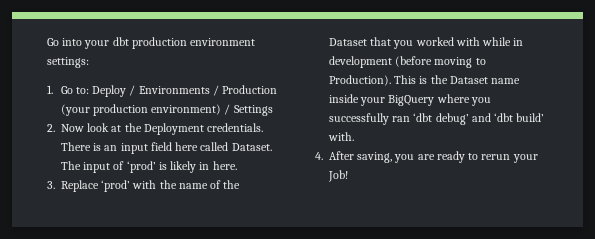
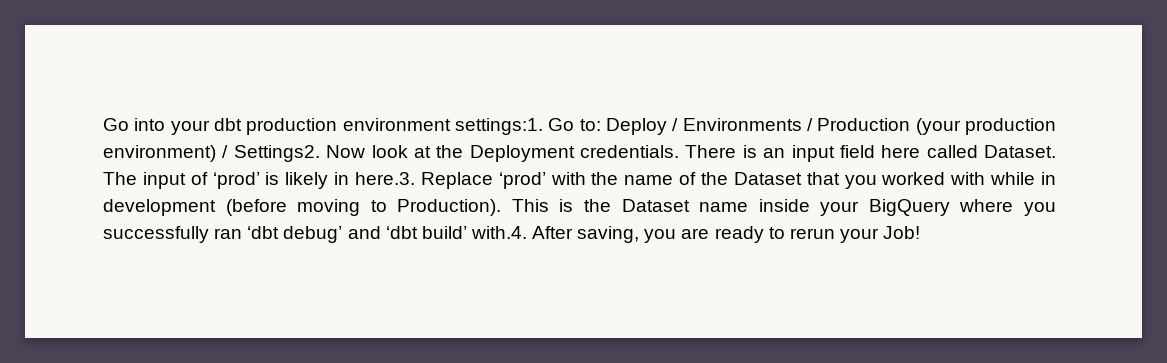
- Go into your dbt production environment settings:
- 1. Go to: Deploy / Environments / Production (your production environment) / Settings
- 2. Now look at the Deployment credentials.
+ Go into your dbt production environment settings:1. Go to: Deploy / Environments / Production (your production environment) / Settings2. Now look at the Deployment credentials.
- The input of ‘prod’ is likely in here.
- 3. Replace ‘prod’ with the name of the Dataset that you worked with while in development (before moving to Production).
+ The input of ‘prod’ is likely in here.3. Replace ‘prod’ with the name of the Dataset that you worked with while in development (before moving to Production).
- This is the Dataset name inside your BigQuery where you successfully ran ‘dbt debug’ and ‘dbt build’ with.
- 4. After saving, you are ready to rerun your Job!
+ This is the Dataset name inside your BigQuery where you successfully ran ‘dbt debug’ and ‘dbt build’ with.4. After saving, you are ready to rerun your Job!

